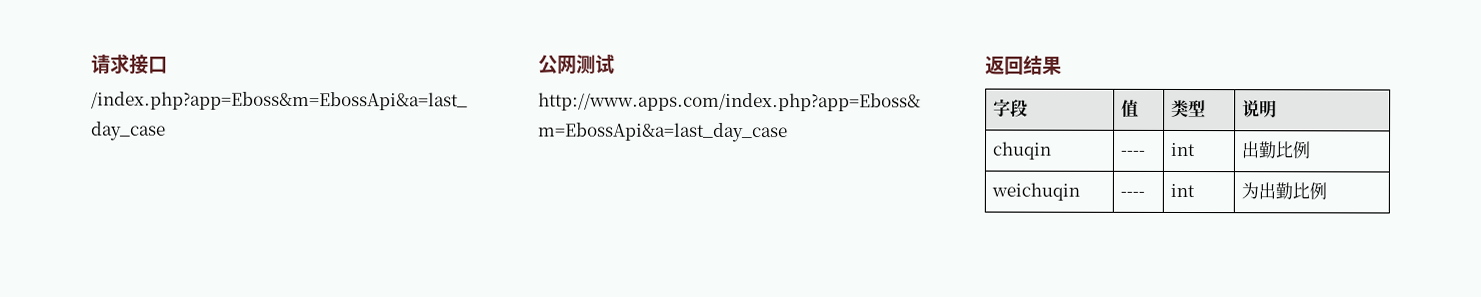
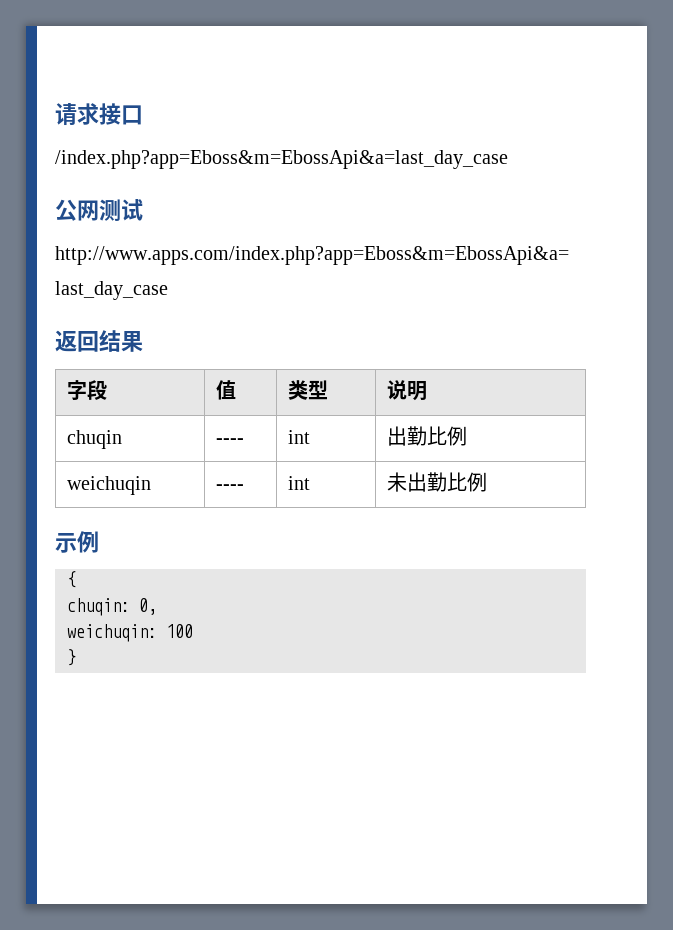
- weichuqin | ---- | int | 为出勤比例
+ weichuqin | ---- | int | 未出勤比例
+ 示例
+ {
+ chuqin: 0,
+ weichuqin: 100
+ }

